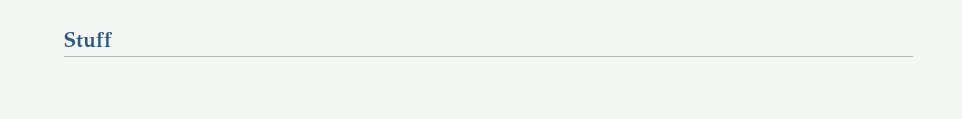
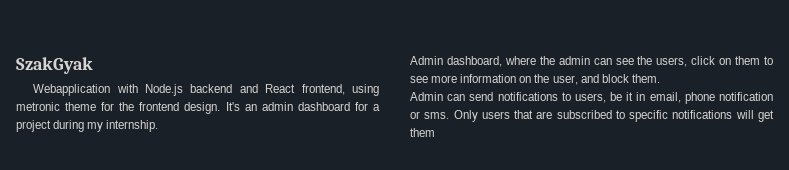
- Stuff
+ SzakGyak
+ Webapplication with Node.js backend and React frontend, using metronic theme for the frontend design. It's an admin dashboard for a project during my internship.
+ Admin dashboard, where the admin can see the users, click on them to see more information on the user, and block them.
+ Admin can send notifications to users, be it in email, phone notification or sms. Only users that are subscribed to specific notifications will get them

